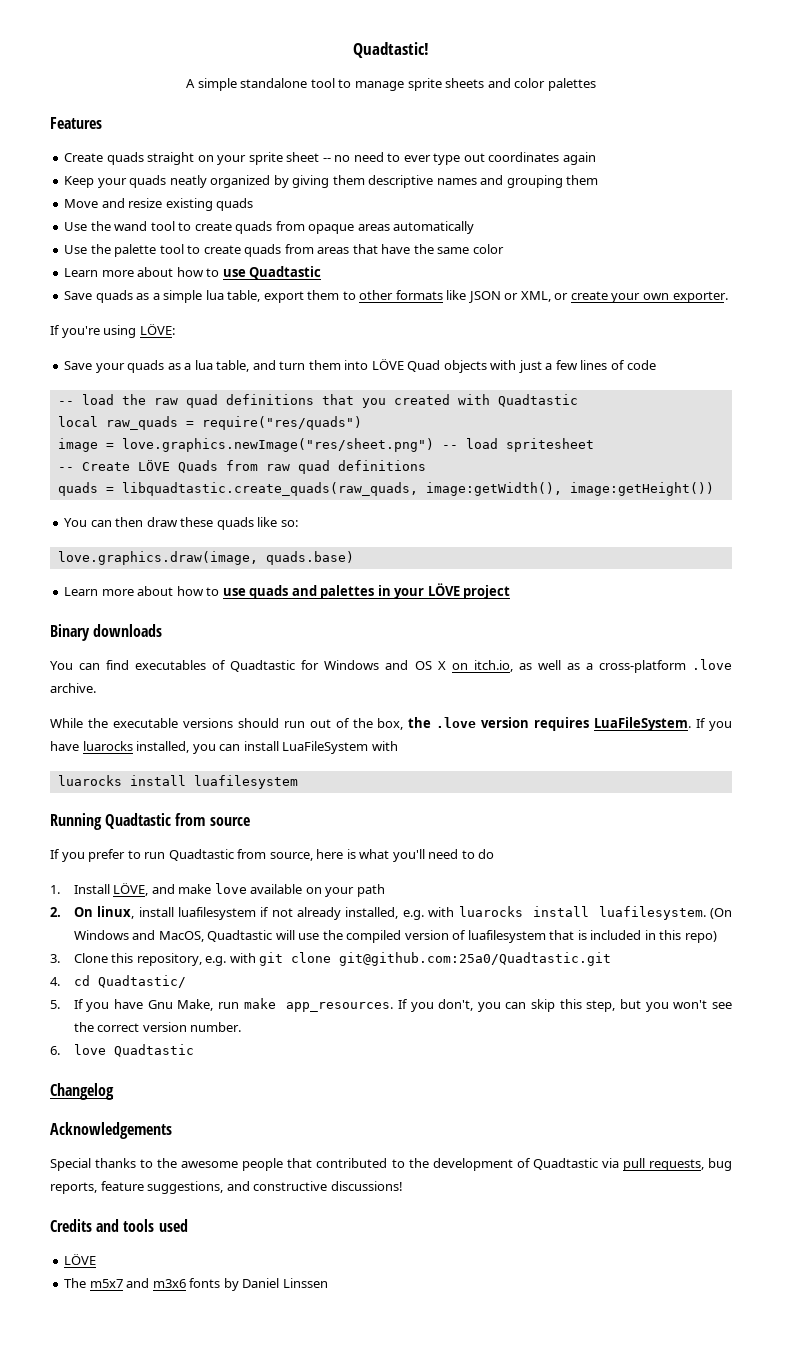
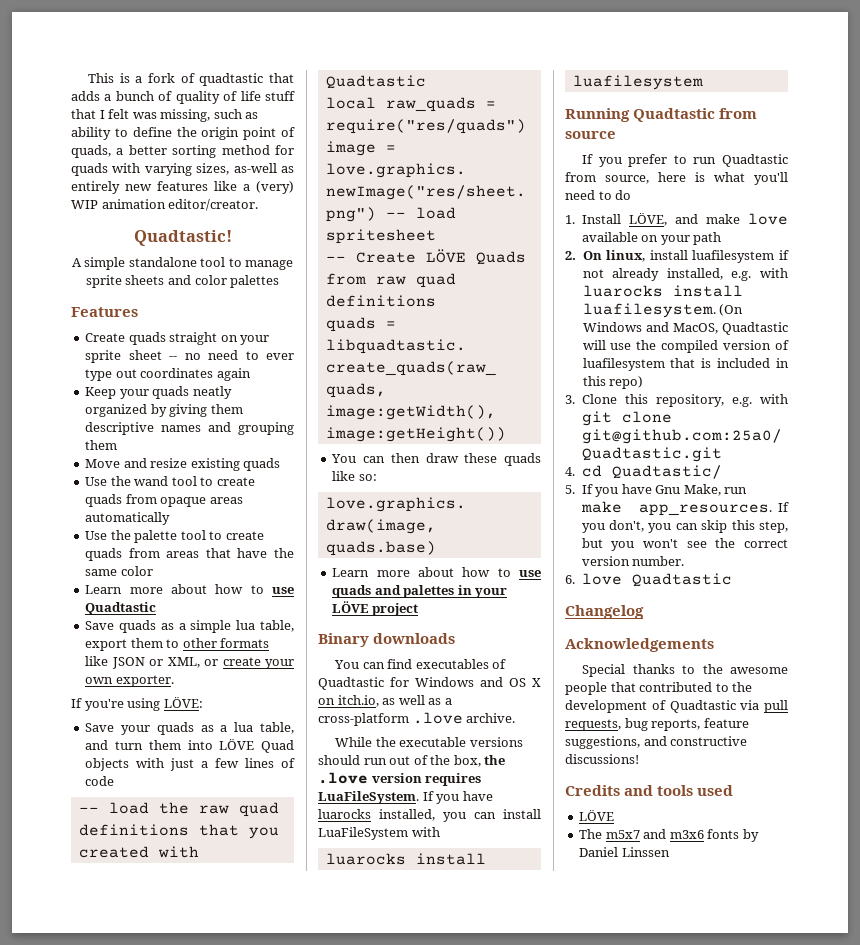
+ This is a fork of quadtastic that adds a bunch of quality of life stuff that I felt was missing, such as ability to define the origin point of quads, a better sorting method for quads with varying sizes, as-well as entirely new features like a (very) WIP animation editor/creator.

